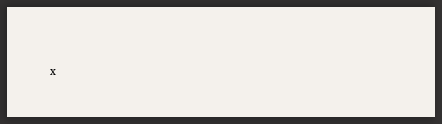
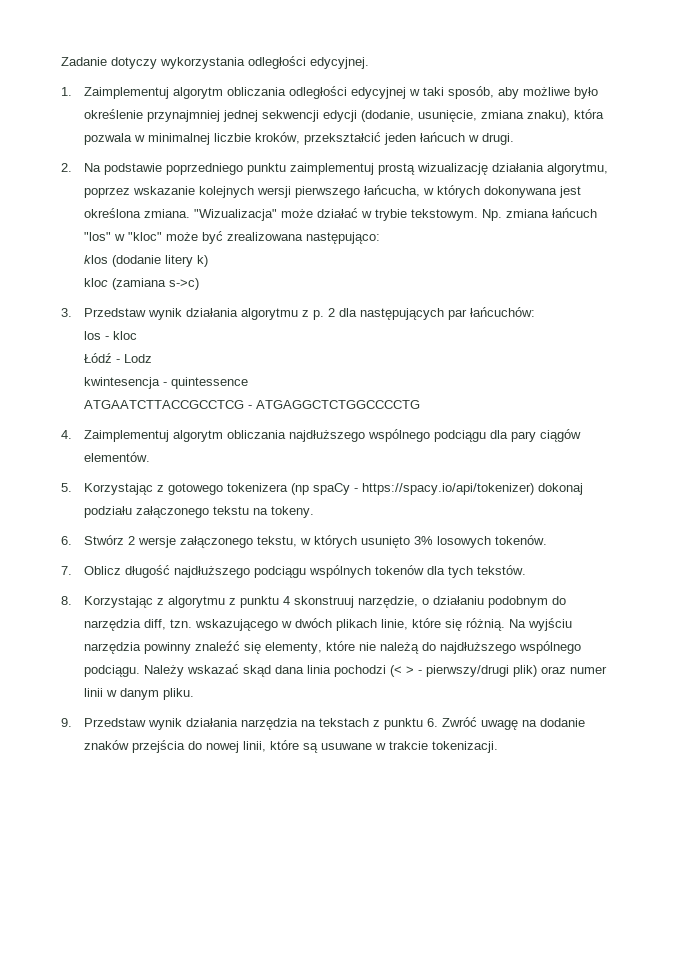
- x
+ Zadanie dotyczy wykorzystania odległości edycyjnej.
+ 1. Zaimplementuj algorytm obliczania odległości edycyjnej w taki sposób, aby możliwe było określenie przynajmniej jednej sekwencji edycji (dodanie, usunięcie, zmiana znaku), która pozwala w minimalnej liczbie kroków, przekształcić jeden łańcuch w drugi.
+ 2. Na podstawie poprzedniego punktu zaimplementuj prostą wizualizację działania algorytmu, poprzez wskazanie kolejnych wersji pierwszego łańcucha, w których dokonywana jest określona zmiana. "Wizualizacja" może działać w trybie tekstowym. Np. zmiana łańcuch "los" w "kloc" może być zrealizowana następująco:
+ klos (dodanie litery k)
+ kloc (zamiana s->c)
+ 3. Przedstaw wynik działania algorytmu z p. 2 dla następujących par łańcuchów:
+ los - kloc
+ Łódź - Lodz
+ kwintesencja - quintessence
+ ATGAATCTTACCGCCTCG - ATGAGGCTCTGGCCCCTG
+ 4. Zaimplementuj algorytm obliczania najdłuższego wspólnego podciągu dla pary ciągów elementów.
+ 5. Korzystając z gotowego tokenizera (np spaCy - https://spacy.io/api/tokenizer) dokonaj podziału załączonego tekstu na tokeny.
+ 6. Stwórz 2 wersje załączonego tekstu, w których usunięto 3% losowych tokenów.
+ 7. Oblicz długość najdłuższego podciągu wspólnych tokenów dla tych tekstów.
+ 8. Korzystając z algorytmu z punktu 4 skonstruuj narzędzie, o działaniu podobnym do narzędzia diff, tzn. wskazującego w dwóch plikach linie, które się różnią. Na wyjściu narzędzia powinny znaleźć się elementy, które nie należą do najdłuższego wspólnego podciągu. Należy wskazać skąd dana linia pochodzi (< > - pierwszy/drugi plik) oraz numer linii w danym pliku.
+ 9. Przedstaw wynik działania narzędzia na tekstach z punktu 6. Zwróć uwagę na dodanie znaków przejścia do nowej linii, które są usuwane w trakcie tokenizacji.

